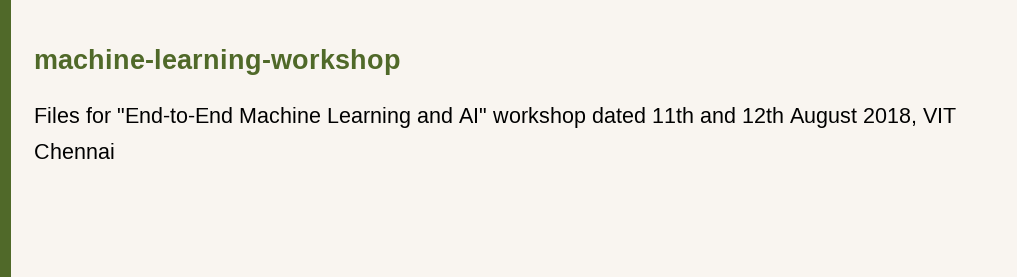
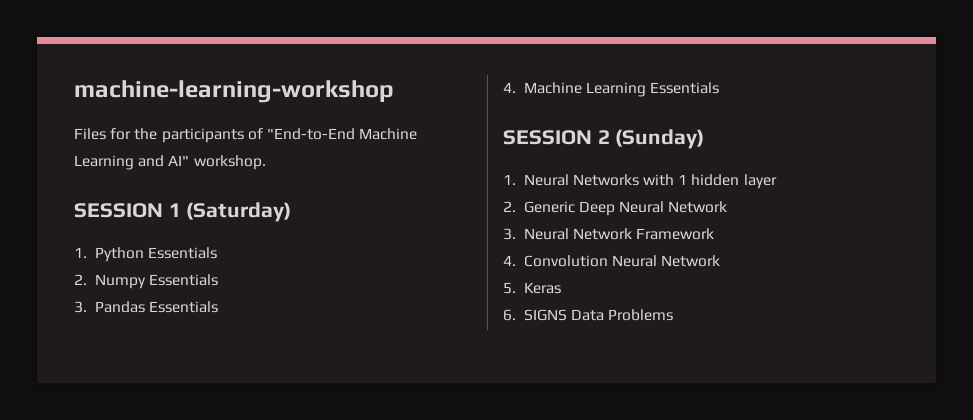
- Files for "End-to-End Machine Learning and AI" workshop dated 11th and 12th August 2018, VIT Chennai
+ Files for the participants of "End-to-End Machine Learning and AI" workshop.
+ SESSION 1 (Saturday)
+ 1. Python Essentials
+ 2. Numpy Essentials
+ 3. Pandas Essentials
+ 4. Machine Learning Essentials
+ SESSION 2 (Sunday)
+ 1. Neural Networks with 1 hidden layer
+ 2. Generic Deep Neural Network
+ 3. Neural Network Framework
+ 4. Convolution Neural Network
+ 5. Keras
+ 6. SIGNS Data Problems

